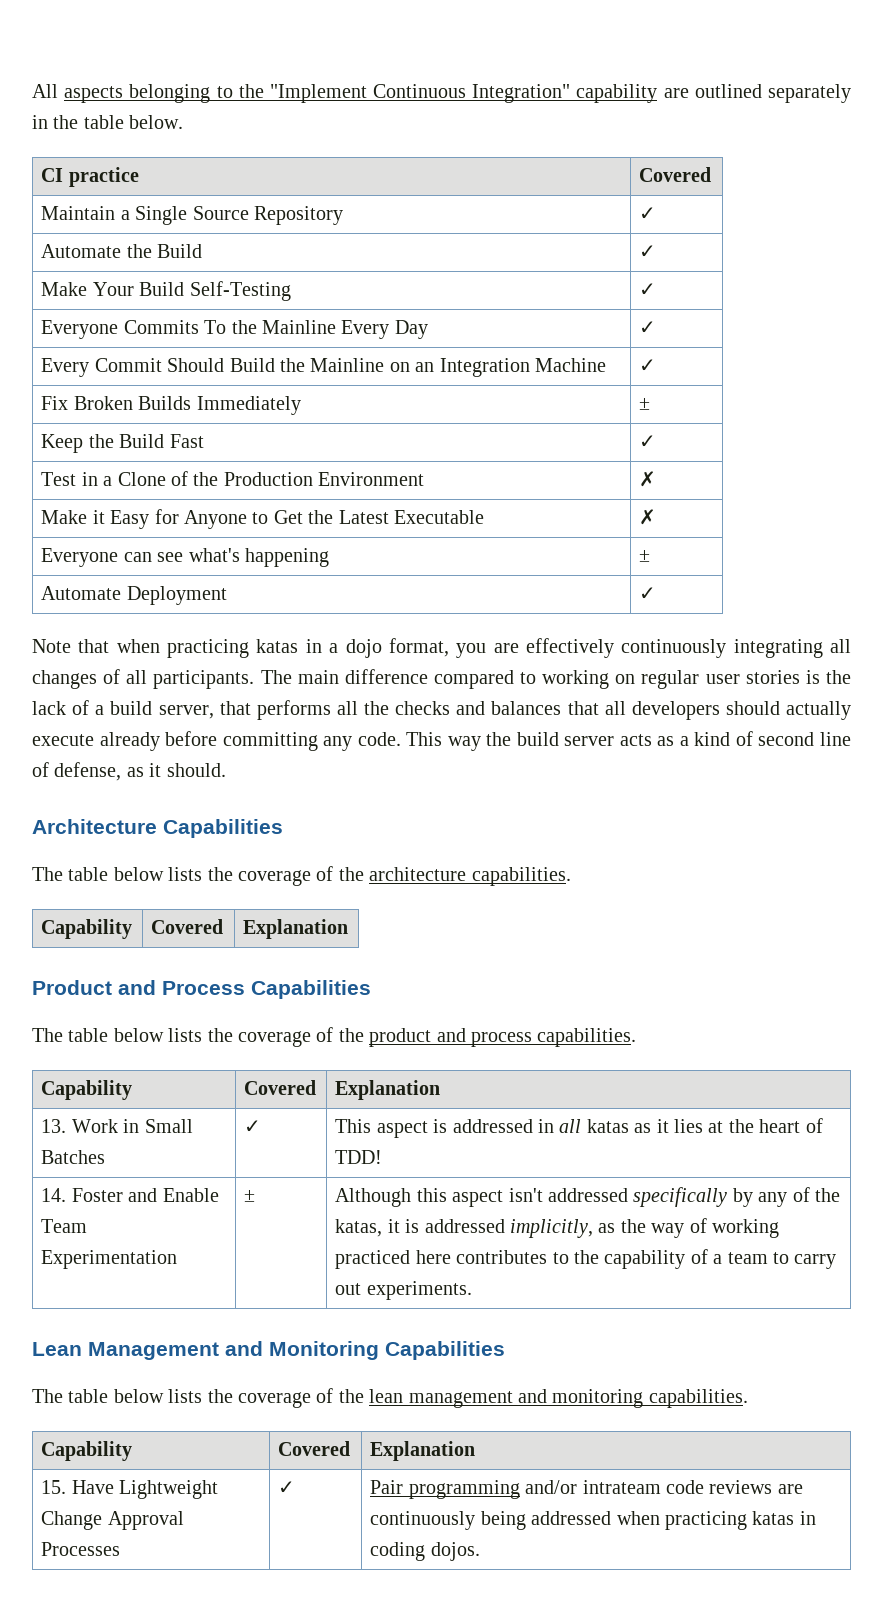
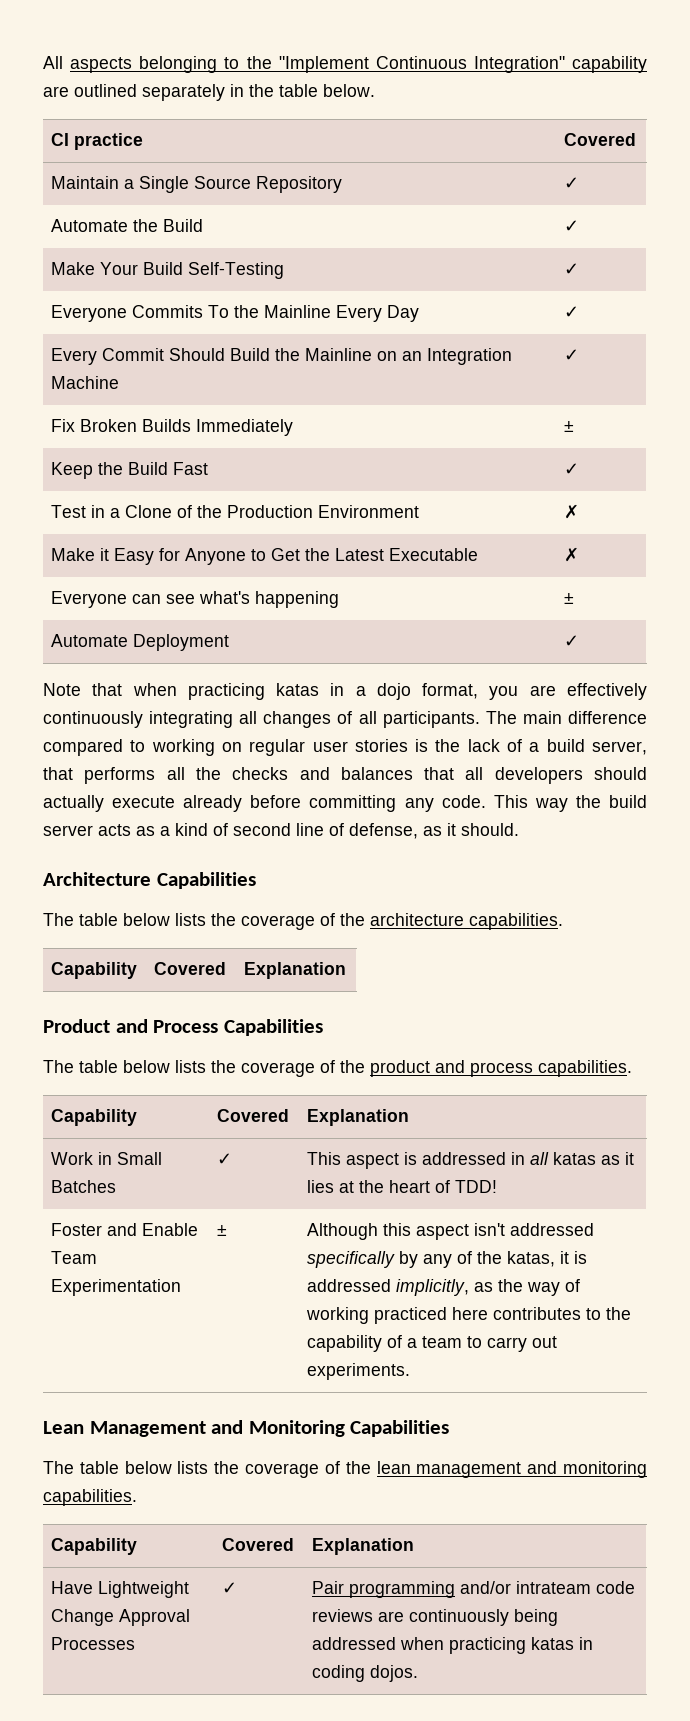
- 13. Work in Small Batches | ✓ | This aspect is addressed in all katas as it lies at the heart of TDD!
+ Work in Small Batches | ✓ | This aspect is addressed in all katas as it lies at the heart of TDD!
- 14. Foster and Enable Team Experimentation | ± | Although this aspect isn't addressed specifically by any of the katas, it is addressed implicitly, as the way of working practiced here contributes to the capability of a team to carry out experiments.
+ Foster and Enable Team Experimentation | ± | Although this aspect isn't addressed specifically by any of the katas, it is addressed implicitly, as the way of working practiced here contributes to the capability of a team to carry out experiments.
- 15. Have Lightweight Change Approval Processes | ✓ | Pair programming and/or intrateam code reviews are continuously being addressed when practicing katas in coding dojos.
+ Have Lightweight Change Approval Processes | ✓ | Pair programming and/or intrateam code reviews are continuously being addressed when practicing katas in coding dojos.

